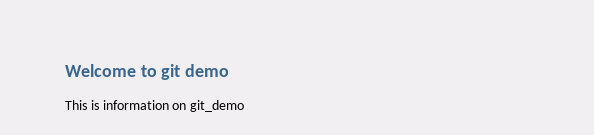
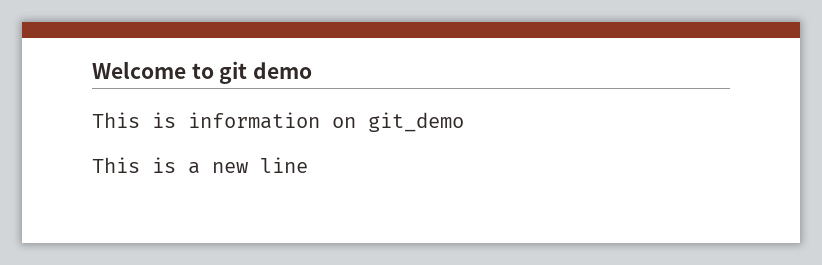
+ This is a new line

